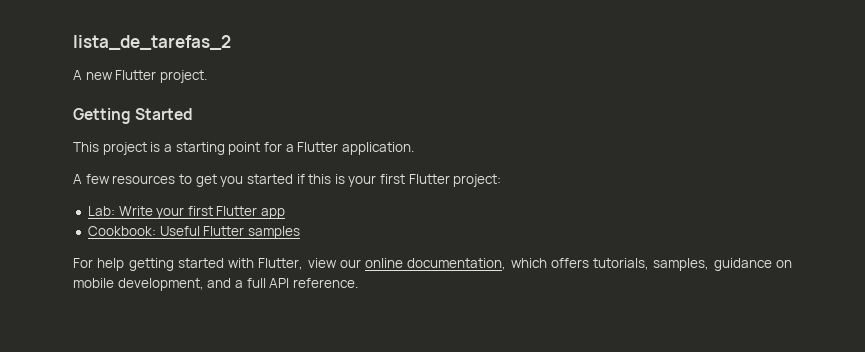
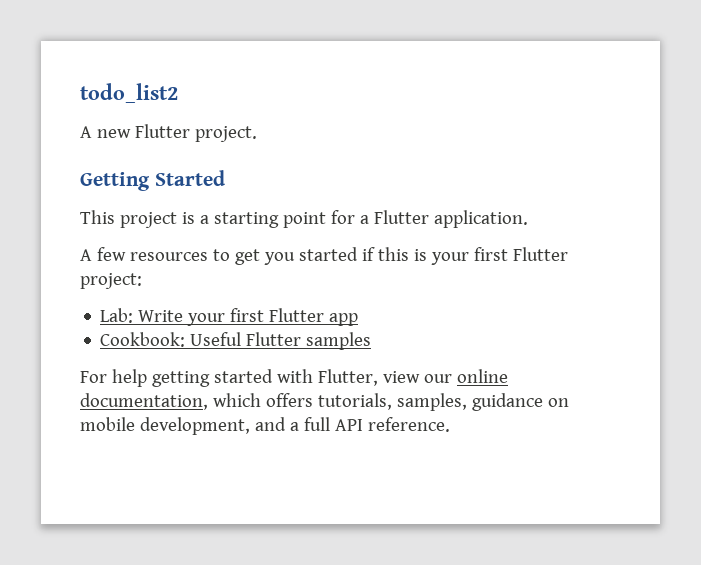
- lista_de_tarefas_2
+ todo_list2

